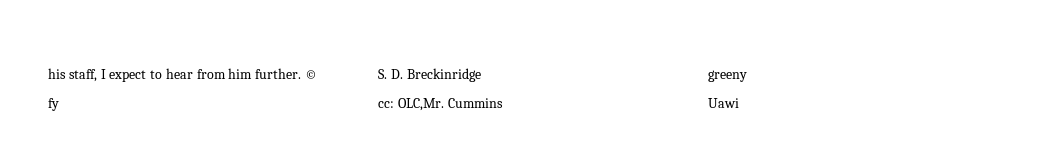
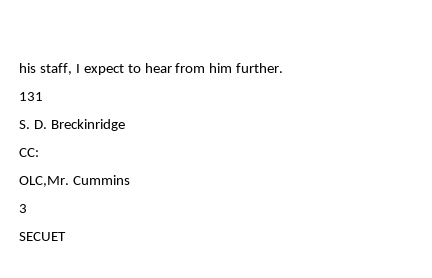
- his staff, I expect to hear from him further. ©
- fy
+ his staff, I expect to hear from him further.
+ 131
- cc: OLC,Mr.
+ CC:
+ OLC,Mr.
- greeny
- Uawi
+ 3
+ SECUET

